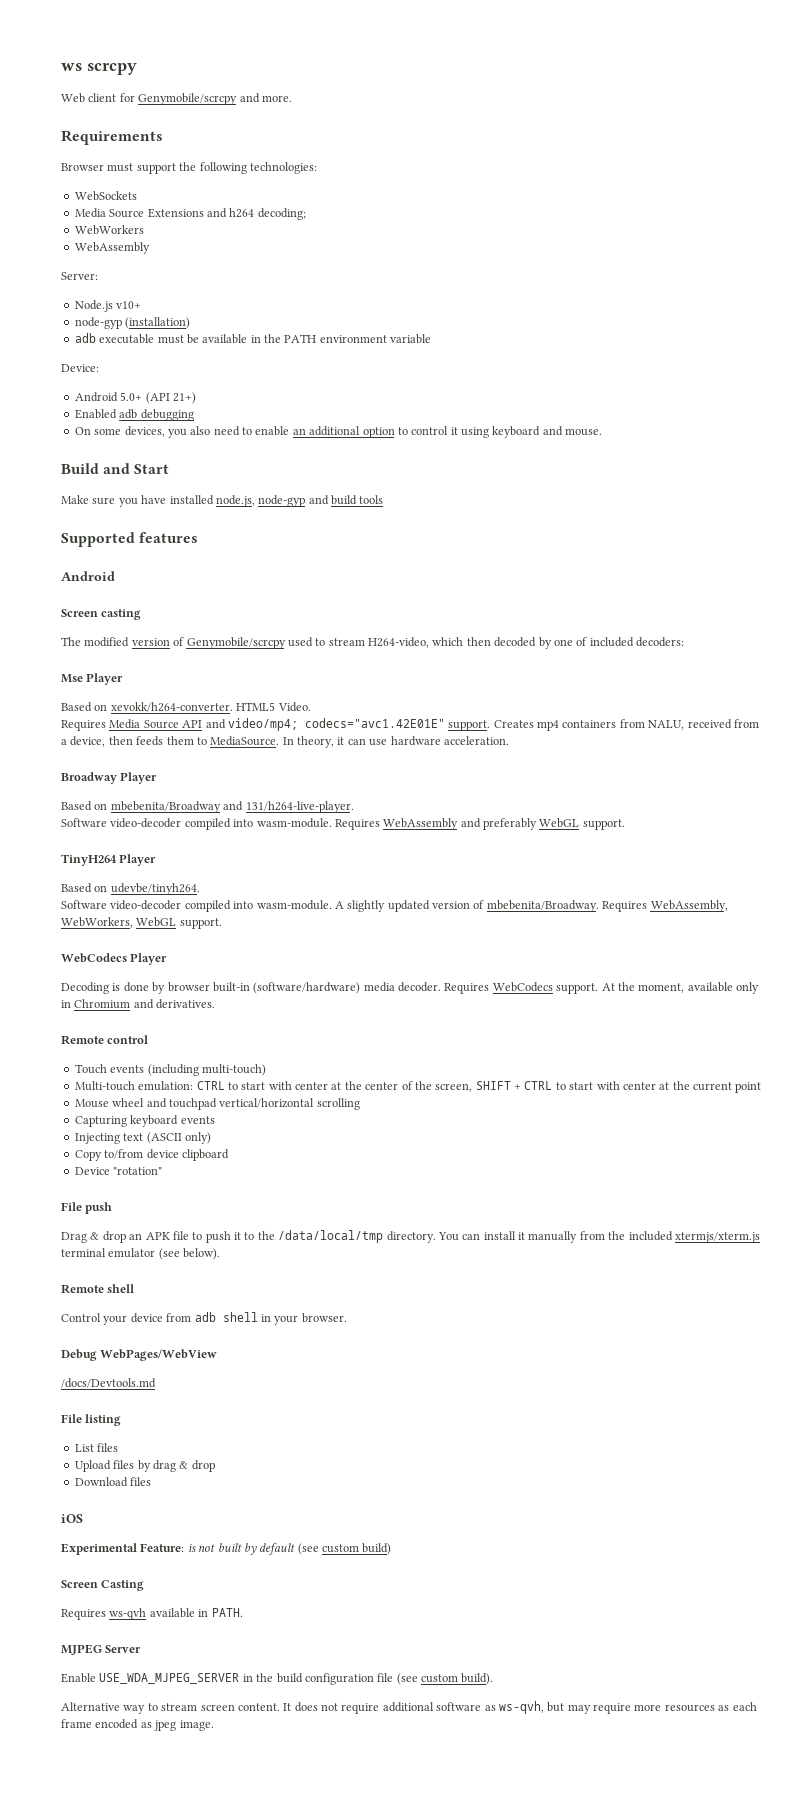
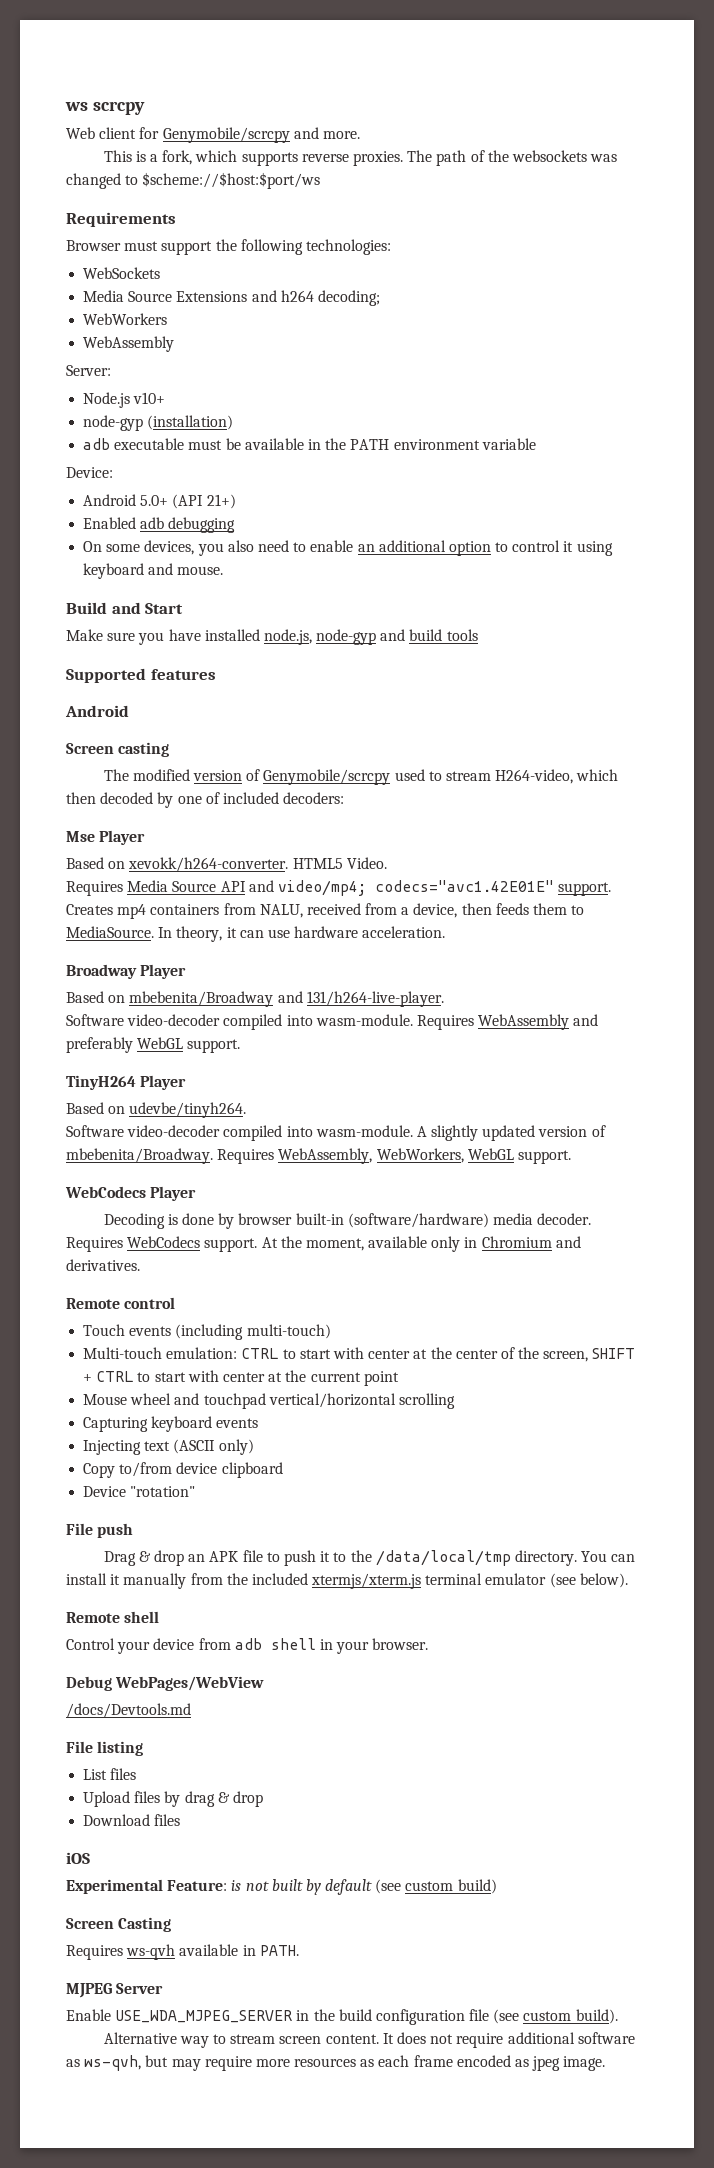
+ This is a fork, which supports reverse proxies. The path of the websockets was changed to $scheme://$host:$port/ws

